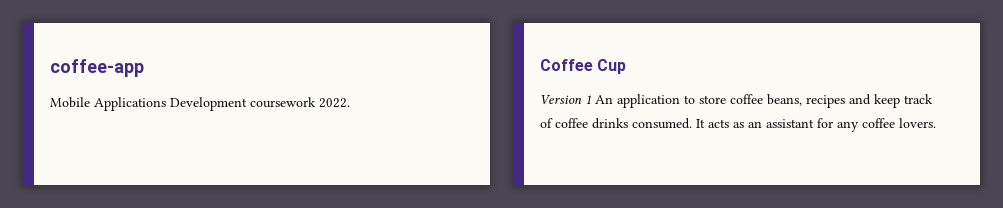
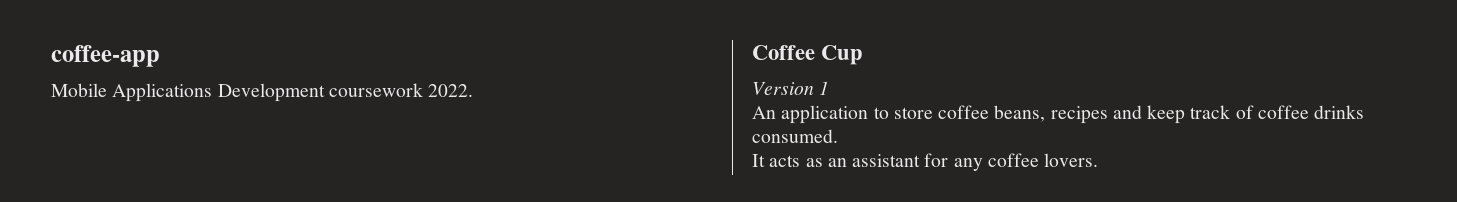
- Version 1 An application to store coffee beans, recipes and keep track of coffee drinks consumed. It acts as an assistant for any coffee lovers.
+ Version 1
+ An application to store coffee beans, recipes and keep track of coffee drinks consumed.
+ It acts as an assistant for any coffee lovers.

